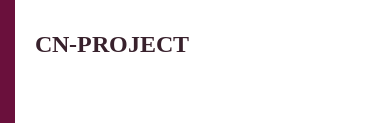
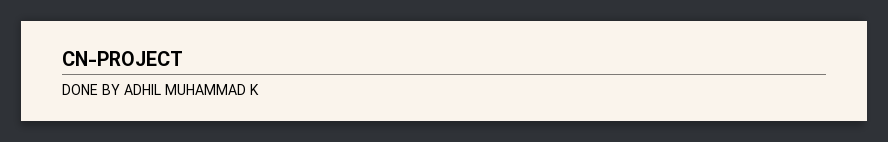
+ DONE BY ADHIL MUHAMMAD K

